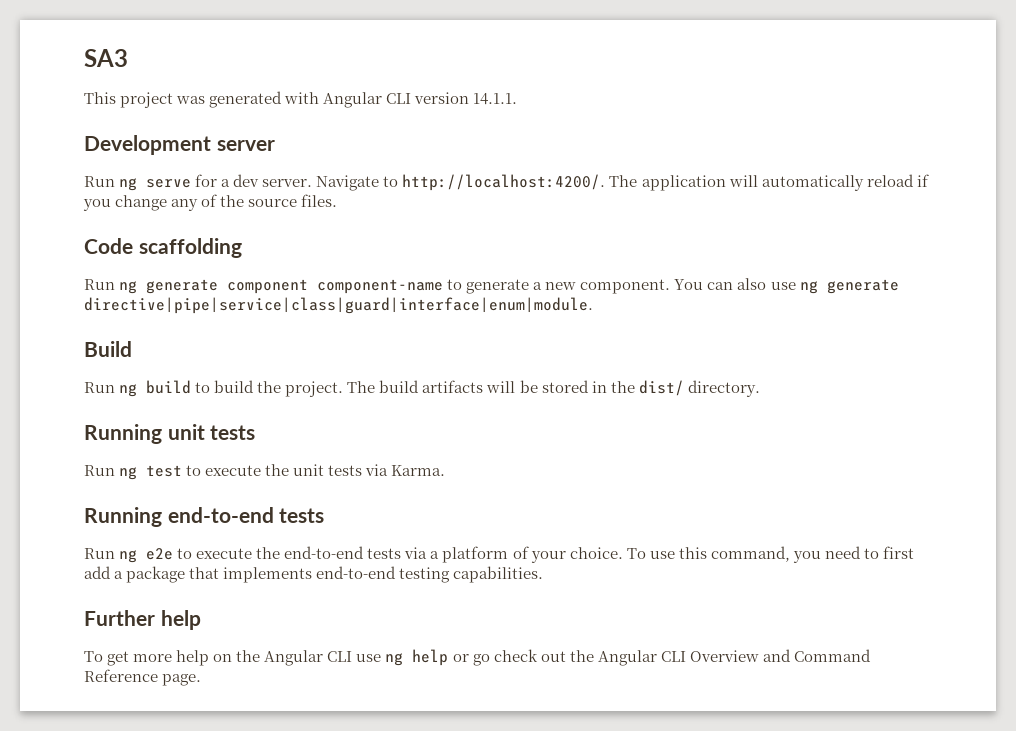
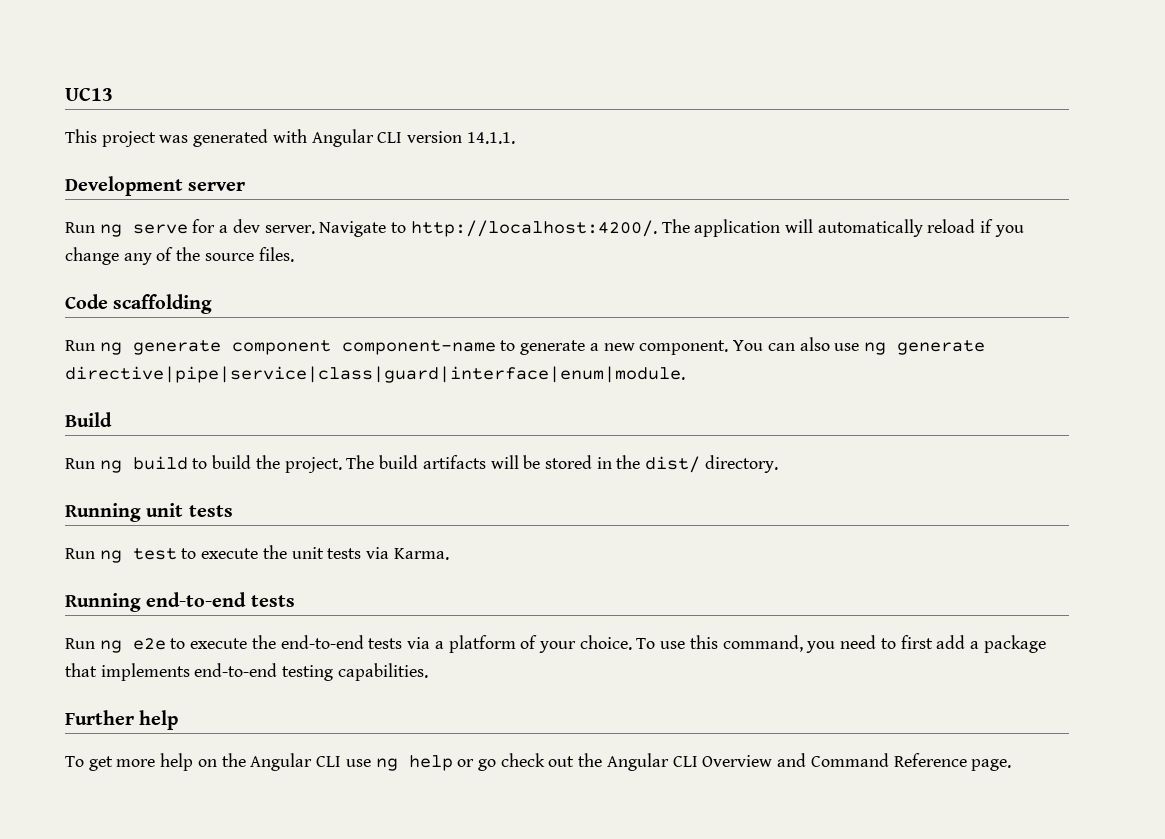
- SA3
+ UC13

